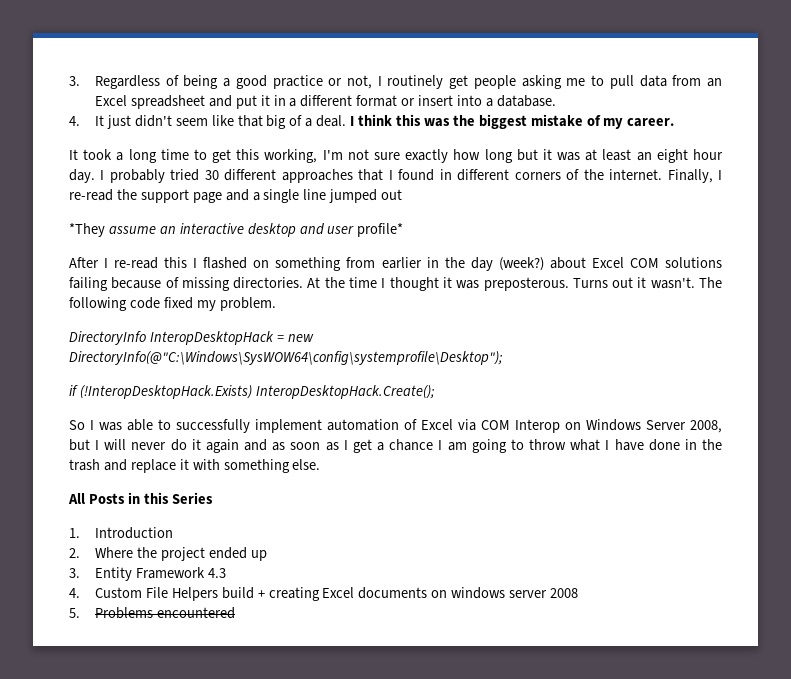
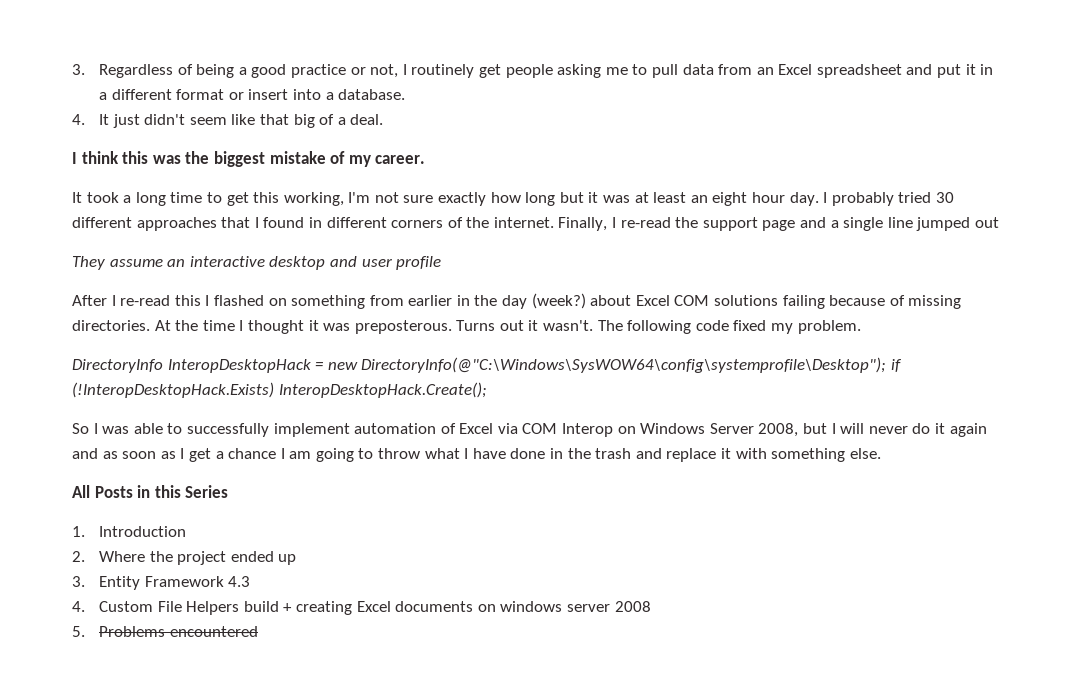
- 4. It just didn't seem like that big of a deal. I think this was the biggest mistake of my career.
+ 4. It just didn't seem like that big of a deal.
+ I think this was the biggest mistake of my career.
- *They assume an interactive desktop and user profile*
+ They assume an interactive desktop and user profile
- DirectoryInfo InteropDesktopHack = new DirectoryInfo(@"C:\Windows\SysWOW64\config\systemprofile\Desktop");
- if (!InteropDesktopHack.Exists) InteropDesktopHack.Create();
+ DirectoryInfo InteropDesktopHack = new DirectoryInfo(@"C:\Windows\SysWOW64\config\systemprofile\Desktop"); if (!InteropDesktopHack.Exists) InteropDesktopHack.Create();

